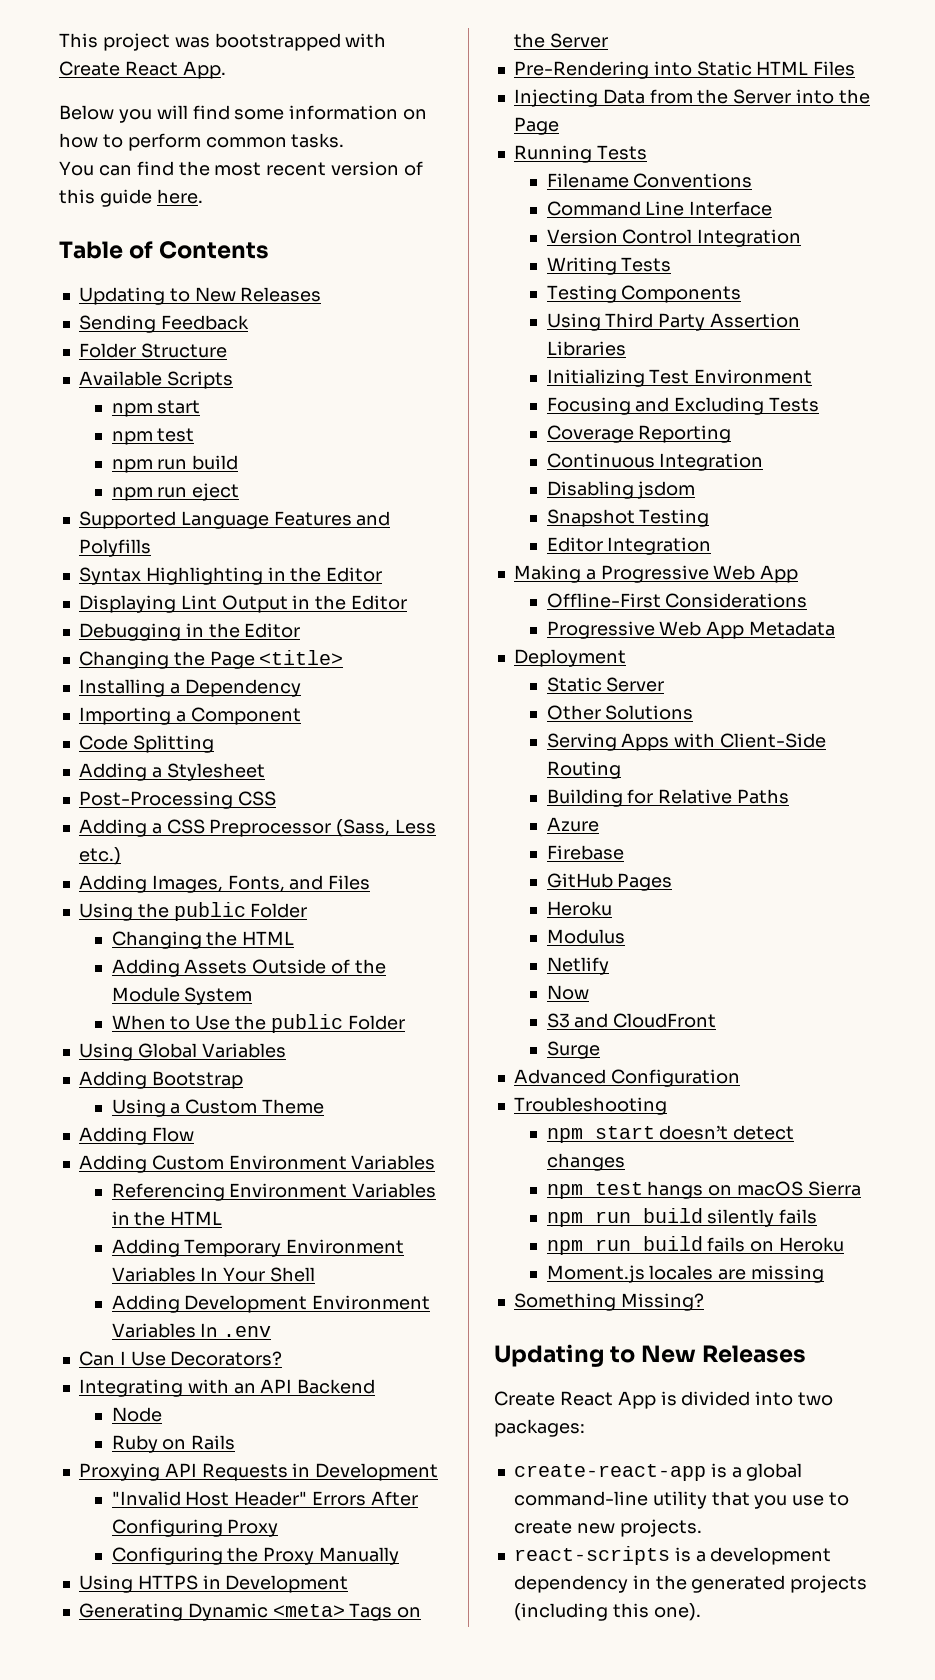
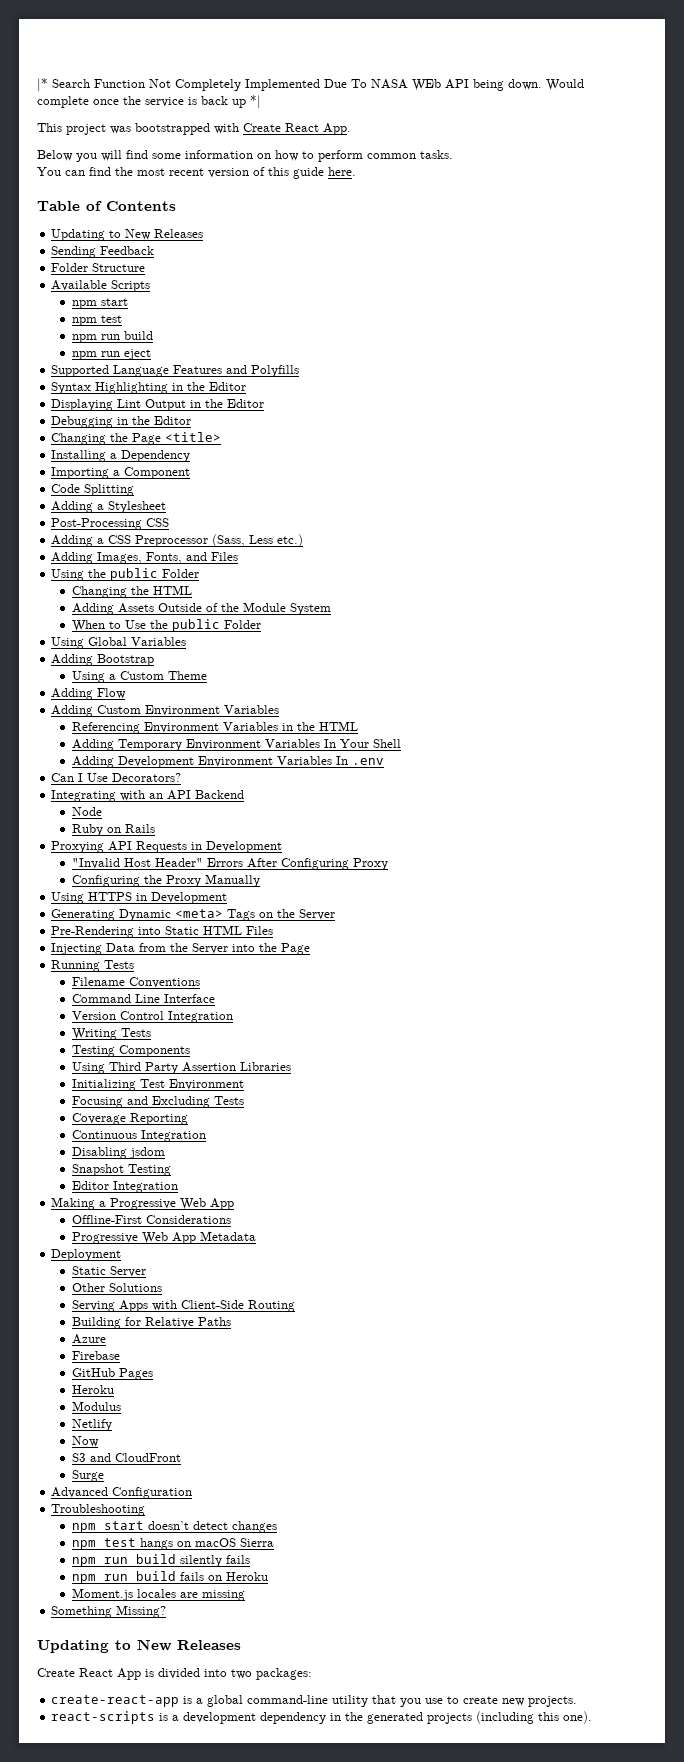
+ |* Search Function Not Completely Implemented Due To NASA WEb API being down. Would complete once the service is back up *|

